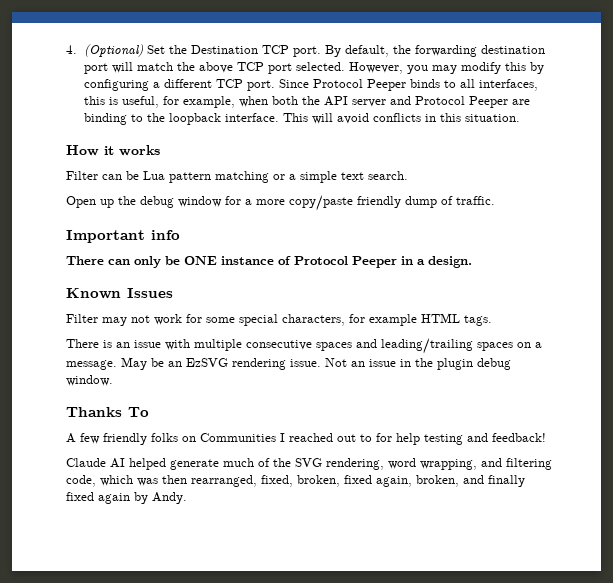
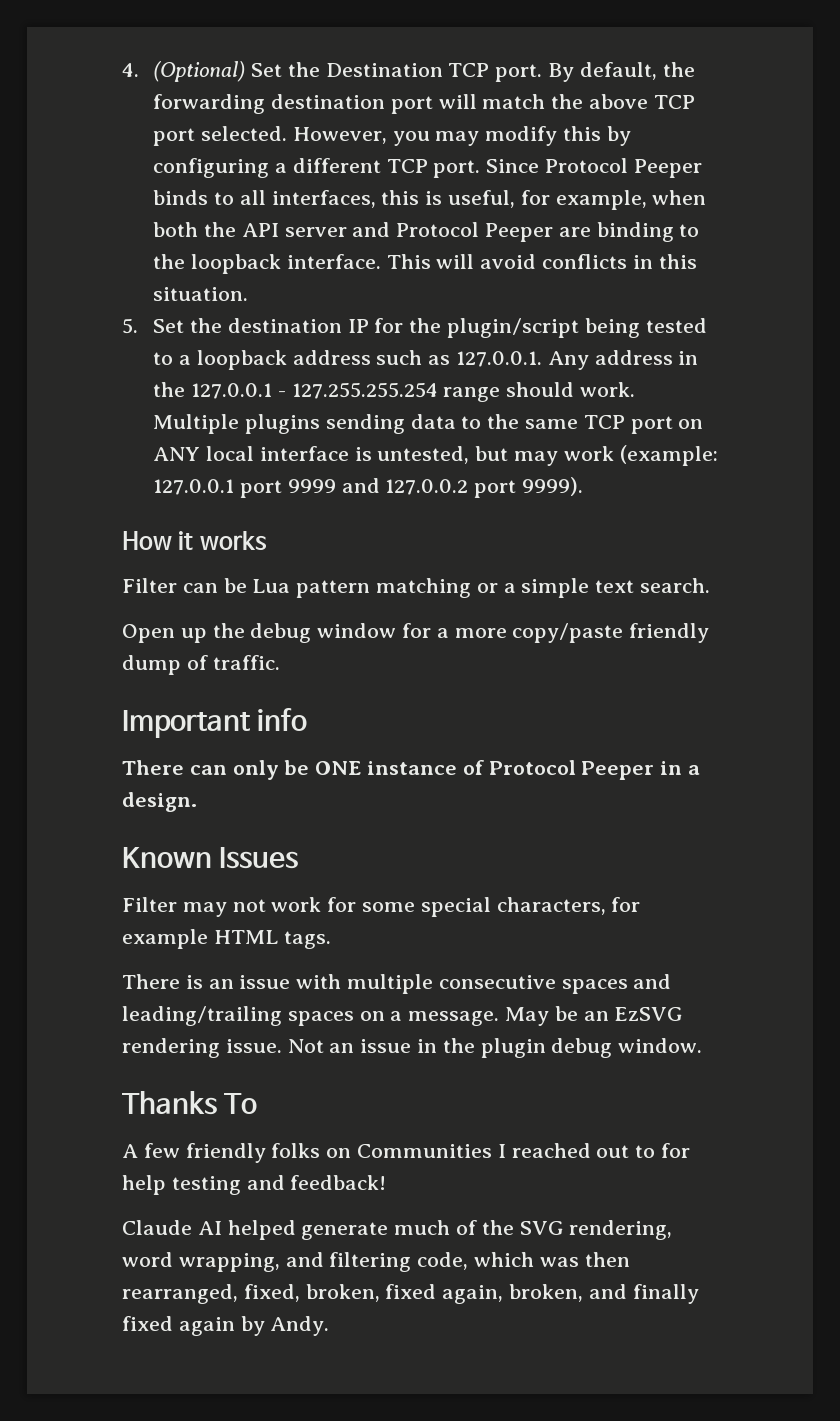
+ 5. Set the destination IP for the plugin/script being tested to a loopback address such as 127.0.0.1. Any address in the 127.0.0.1 - 127.255.255.254 range should work. Multiple plugins sending data to the same TCP port on ANY local interface is untested, but may work (example: 127.0.0.1 port 9999 and 127.0.0.2 port 9999).

